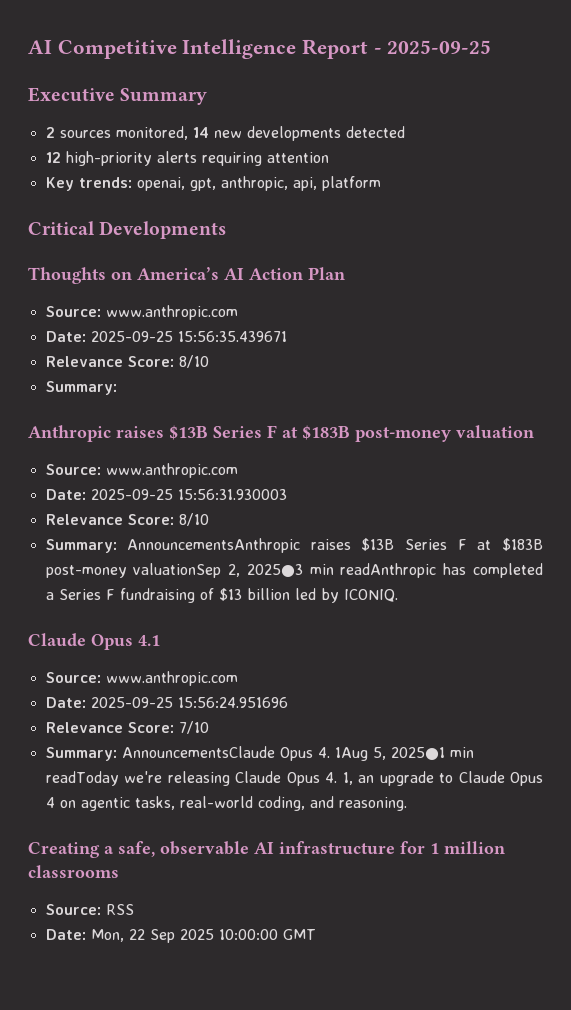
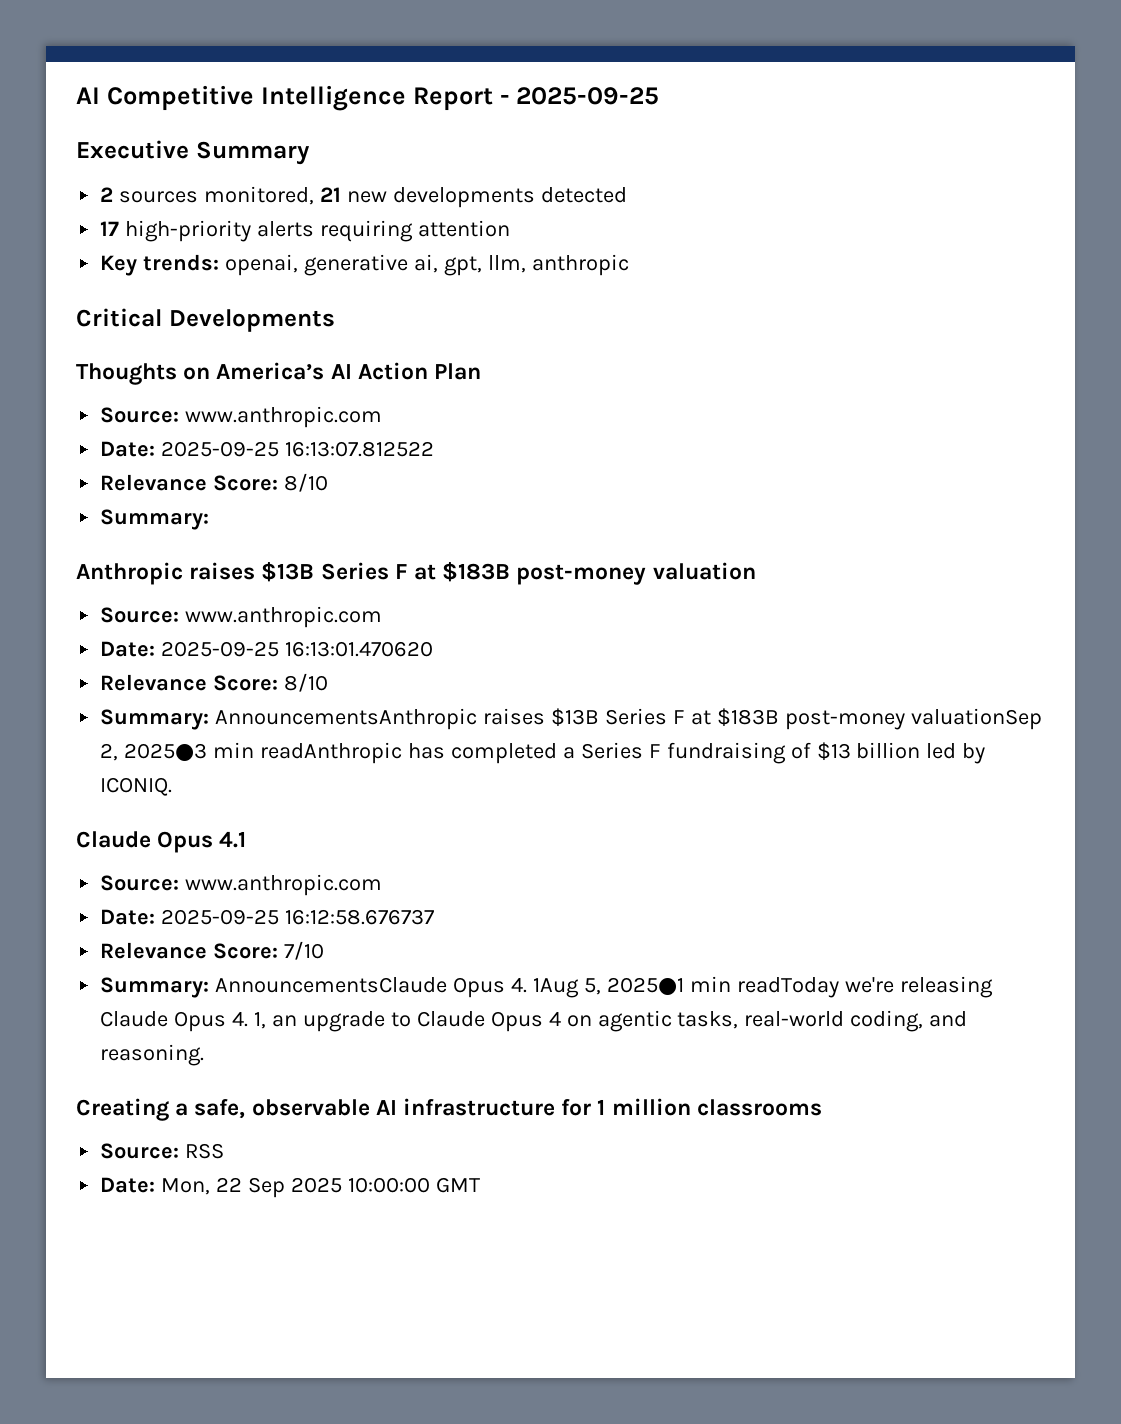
- 2 sources monitored, 14 new developments detected
+ 2 sources monitored, 21 new developments detected
- 12 high-priority alerts requiring attention
+ 17 high-priority alerts requiring attention
- Key trends: openai, gpt, anthropic, api, platform
+ Key trends: openai, generative ai, gpt, llm, anthropic
- Date: 2025-09-25 15:56:35.439671
+ Date: 2025-09-25 16:13:07.812522
- Date: 2025-09-25 15:56:31.930003
+ Date: 2025-09-25 16:13:01.470620
- Date: 2025-09-25 15:56:24.951696
+ Date: 2025-09-25 16:12:58.676737

